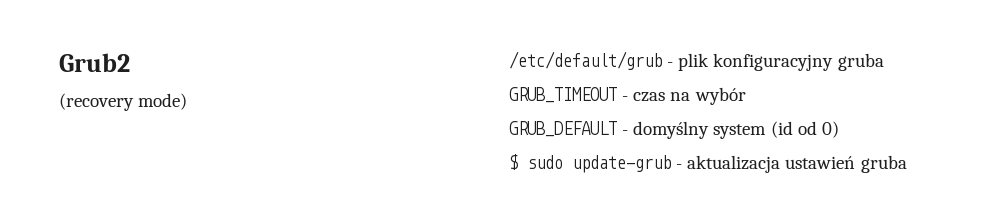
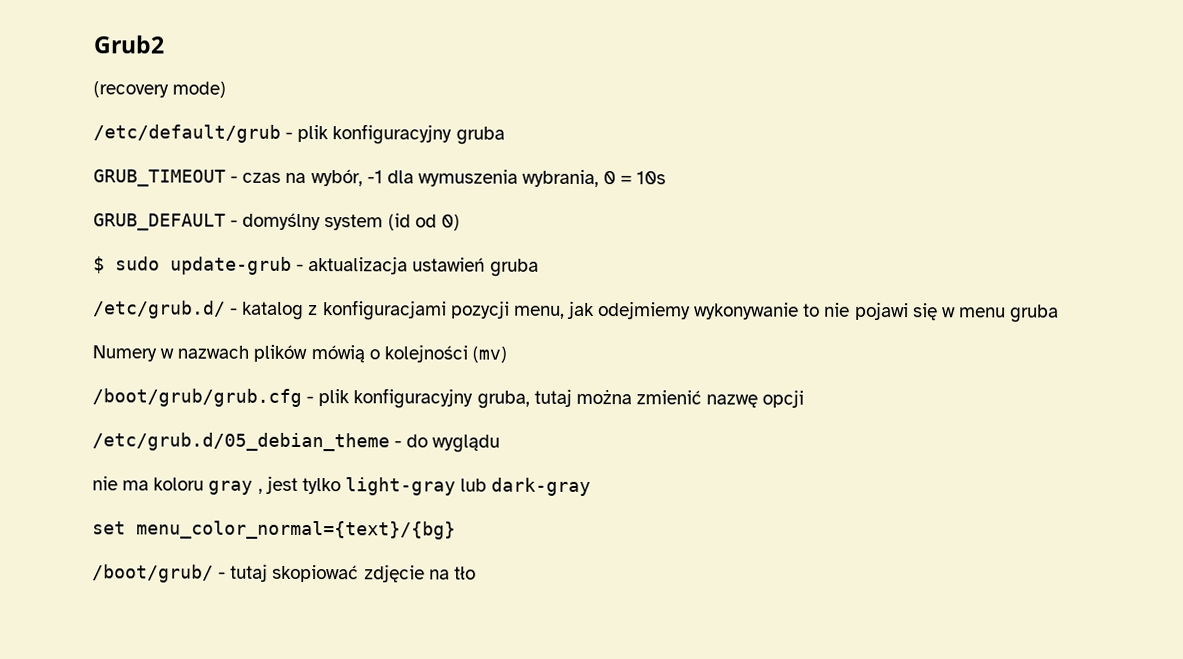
- GRUB_TIMEOUT - czas na wybór
+ GRUB_TIMEOUT - czas na wybór, -1 dla wymuszenia wybrania, 0 = 10s
+ /etc/grub.d/ - katalog z konfiguracjami pozycji menu, jak odejmiemy wykonywanie to nie pojawi się w menu gruba
+ Numery w nazwach plików mówią o kolejności (mv)
+ /boot/grub/grub.cfg - plik konfiguracyjny gruba, tutaj można zmienić nazwę opcji
+ /etc/grub.d/05_debian_theme - do wyglądu
+ nie ma koloru gray , jest tylko light-gray lub dark-gray
+ set menu_color_normal={text}/{bg}
+ /boot/grub/ - tutaj skopiować zdjęcie na tło

